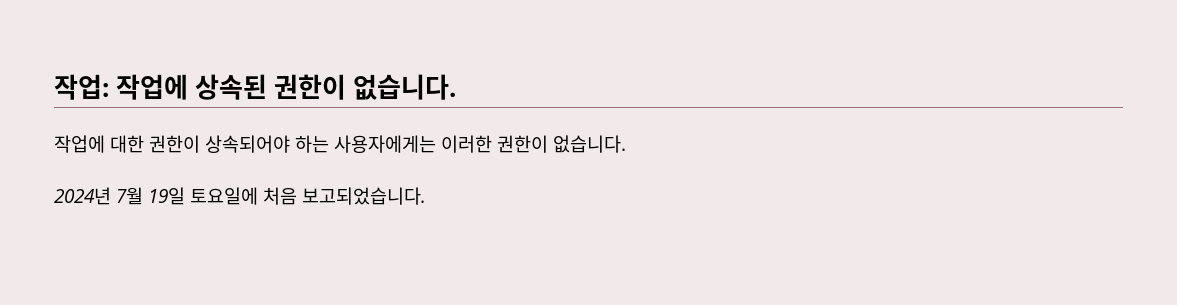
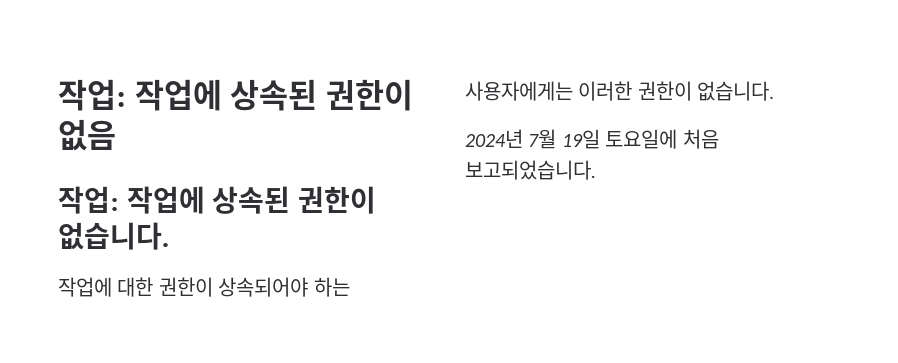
+ 작업: 작업에 상속된 권한이 없음

